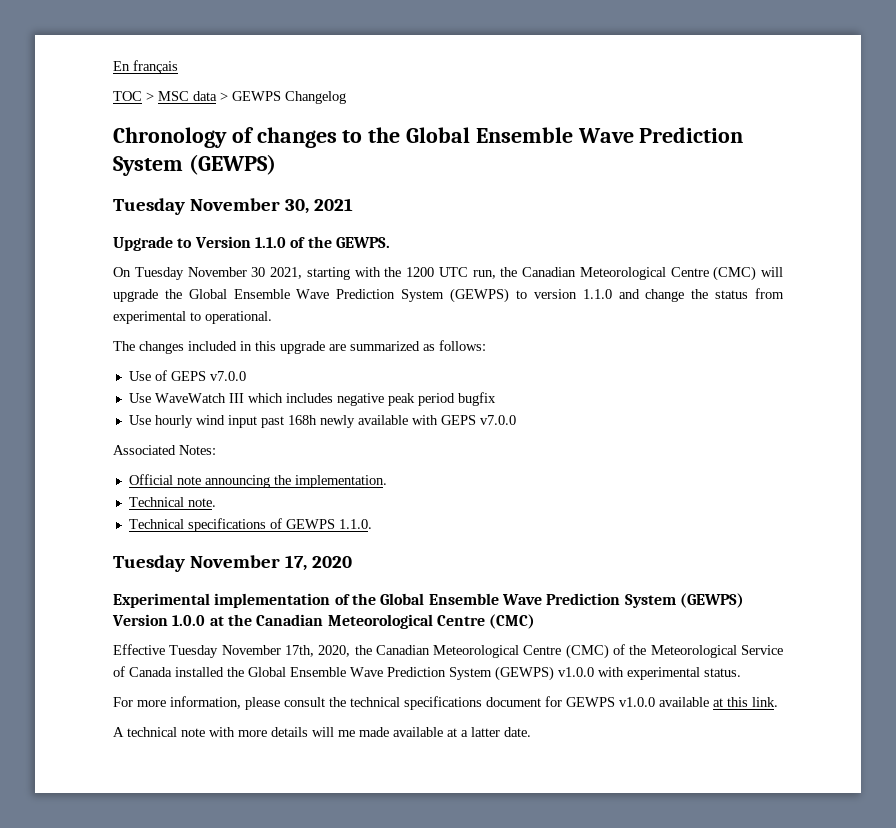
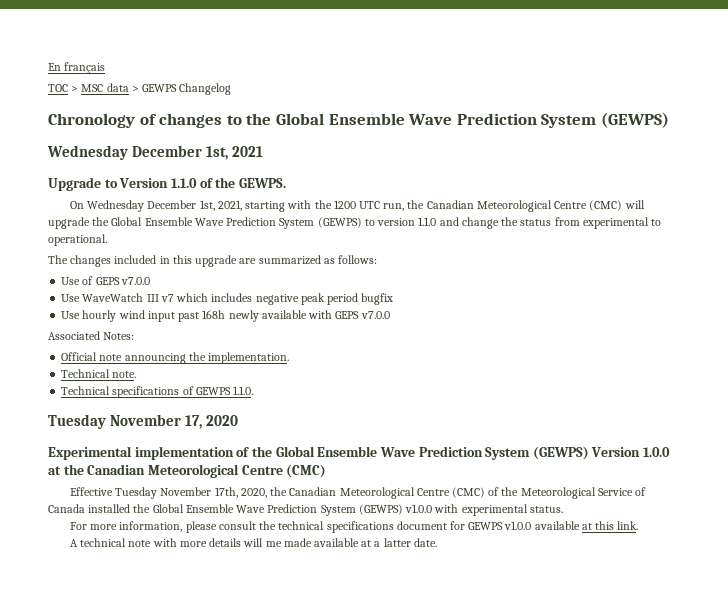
- Tuesday November 30, 2021
+ Wednesday December 1st, 2021
- On Tuesday November 30 2021, starting with the 1200 UTC run, the Canadian Meteorological Centre (CMC) will upgrade the Global Ensemble Wave Prediction System (GEWPS) to version 1.1.0 and change the status from experimental to operational.
+ On Wednesday December 1st, 2021, starting with the 1200 UTC run, the Canadian Meteorological Centre (CMC) will upgrade the Global Ensemble Wave Prediction System (GEWPS) to version 1.1.0 and change the status from experimental to operational.
- Use WaveWatch III which includes negative peak period bugfix
+ Use WaveWatch III v7 which includes negative peak period bugfix

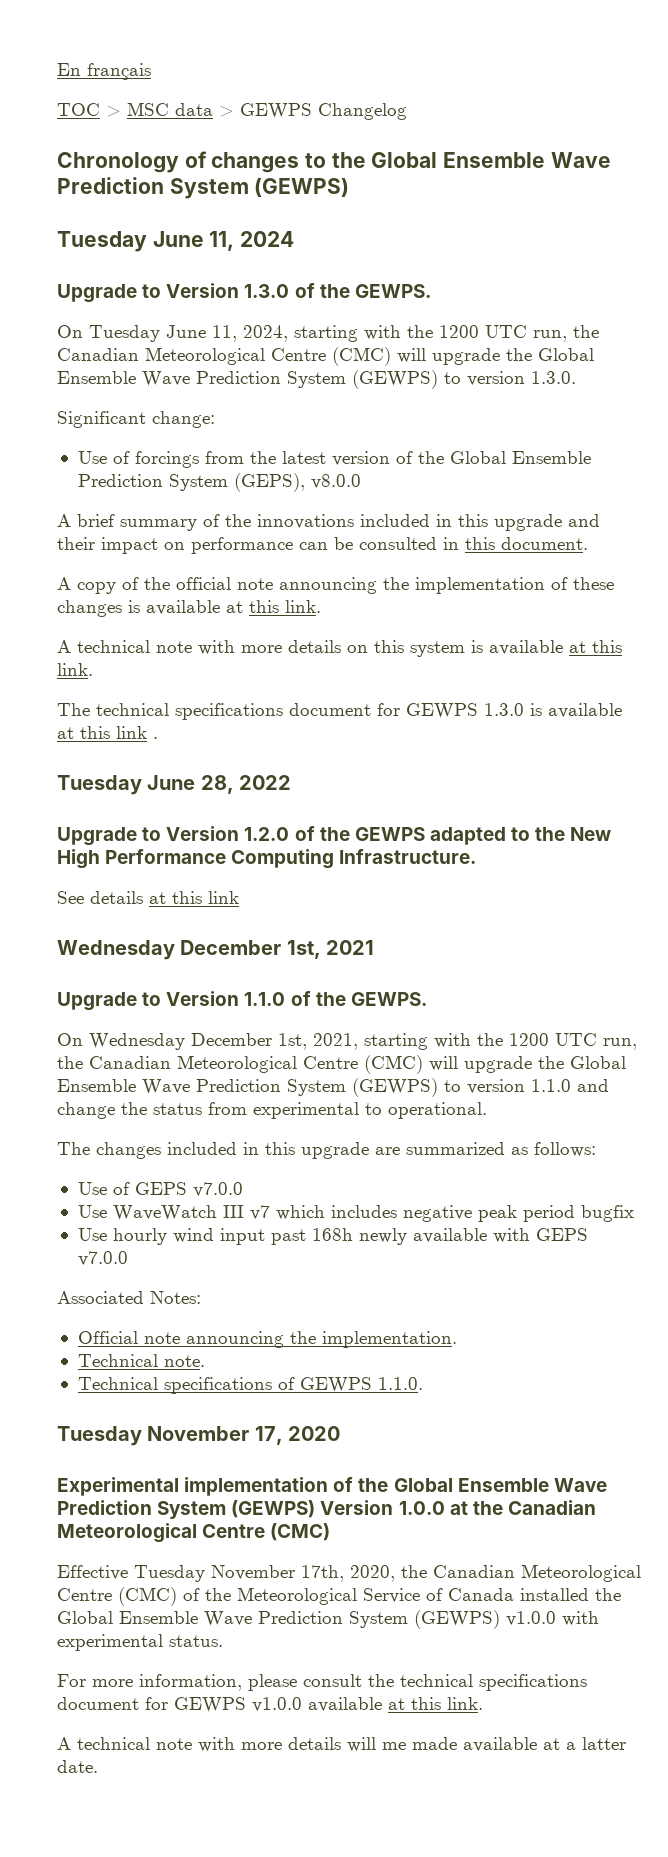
+ Tuesday June 11, 2024
+ Upgrade to Version 1.3.0 of the GEWPS.
+ On Tuesday June 11, 2024, starting with the 1200 UTC run, the Canadian Meteorological Centre (CMC) will upgrade the Global Ensemble Wave Prediction System (GEWPS) to version 1.3.0.
+ Significant change:
+ Use of forcings from the latest version of the Global Ensemble Prediction System (GEPS), v8.0.0
+ A brief summary of the innovations included in this upgrade and their impact on performance can be consulted in this document.
+ A copy of the official note announcing the implementation of these changes is available at this link.
+ A technical note with more details on this system is available at this link.
+ The technical specifications document for GEWPS 1.3.0 is available at this link .
+ Tuesday June 28, 2022
+ Upgrade to Version 1.2.0 of the GEWPS adapted to the New High Performance Computing Infrastructure.
+ See details at this link

